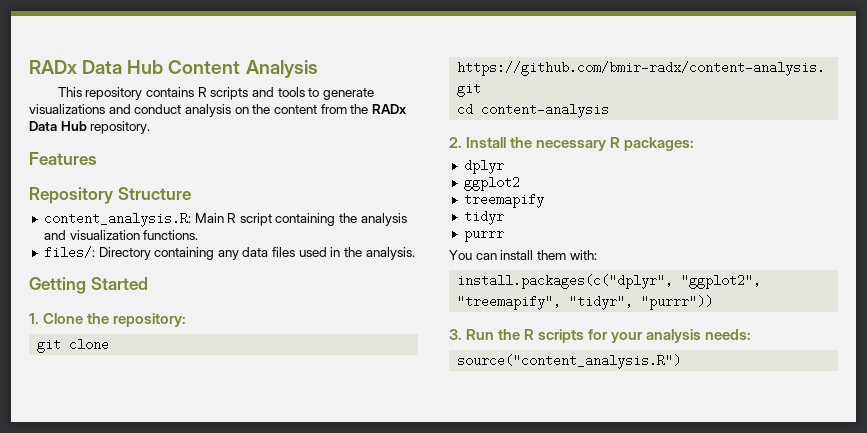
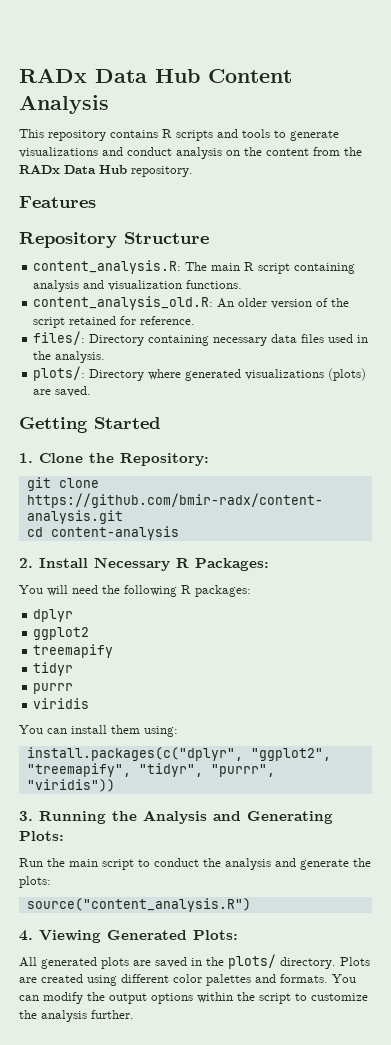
- content_analysis.R: Main R script containing the analysis and visualization functions.
+ content_analysis.R: The main R script containing analysis and visualization functions.
+ content_analysis_old.R: An older version of the script retained for reference.
- files/: Directory containing any data files used in the analysis.
+ files/: Directory containing necessary data files used in the analysis.
+ plots/: Directory where generated visualizations (plots) are saved.
- 1. Clone the repository:
+ 1. Clone the Repository:
- 2. Install the necessary R packages:
+ 2. Install Necessary R Packages:
+ You will need the following R packages:
+ viridis
- You can install them with:
+ You can install them using:
- install.packages(c("dplyr", "ggplot2", "treemapify", "tidyr", "purrr"))
+ install.packages(c("dplyr", "ggplot2", "treemapify", "tidyr", "purrr", "viridis"))
- 3. Run the R scripts for your analysis needs:
+ 3. Running the Analysis and Generating Plots:
+ Run the main script to conduct the analysis and generate the plots:
  source("content_analysis.R")
+ 4. Viewing Generated Plots:
+ All generated plots are saved in the plots/ directory. Plots are created using different color palettes and formats. You can modify the output options within the script to customize the analysis further.

